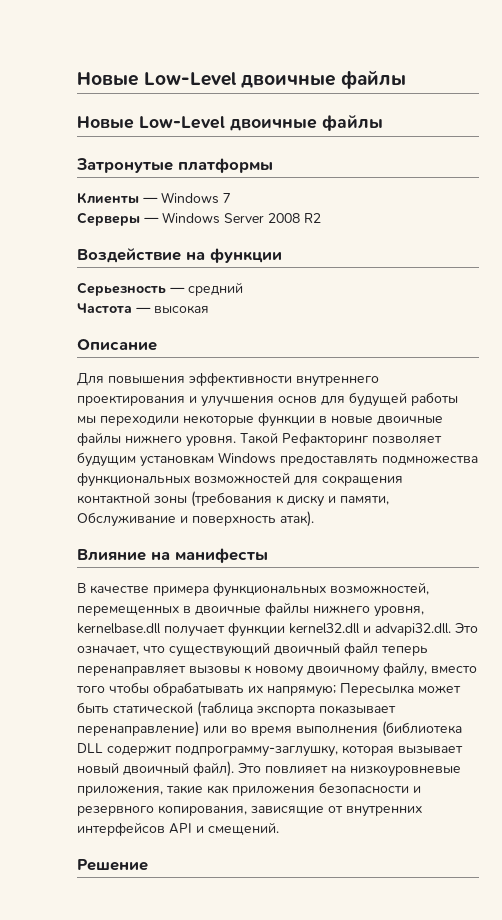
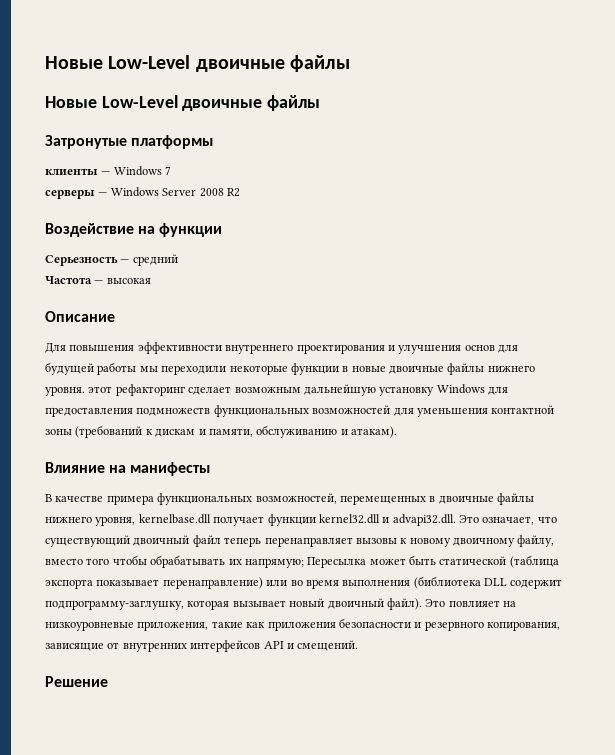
- Клиенты — Windows 7
+ клиенты — Windows 7
- Серверы — Windows Server 2008 R2
+ серверы — Windows Server 2008 R2
- Для повышения эффективности внутреннего проектирования и улучшения основ для будущей работы мы переходили некоторые функции в новые двоичные файлы нижнего уровня. Такой Рефакторинг позволяет будущим установкам Windows предоставлять подмножества функциональных возможностей для сокращения контактной зоны (требования к диску и памяти, Обслуживание и поверхность атак).
+ Для повышения эффективности внутреннего проектирования и улучшения основ для будущей работы мы переходили некоторые функции в новые двоичные файлы нижнего уровня. этот рефакторинг сделает возможным дальнейшую установку Windows для предоставления подмножеств функциональных возможностей для уменьшения контактной зоны (требований к дискам и памяти, обслуживанию и атакам).

